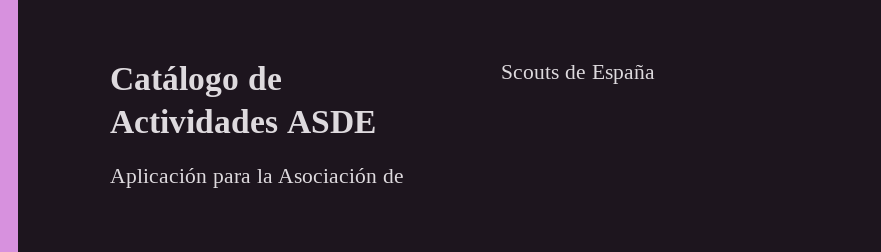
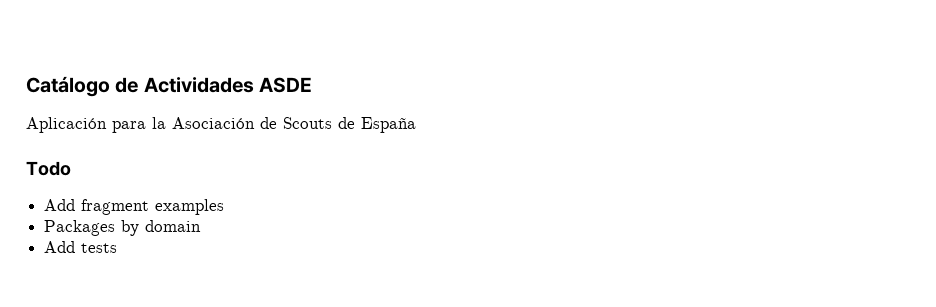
+ Todo
+ Add fragment examples
+ Packages by domain
+ Add tests

